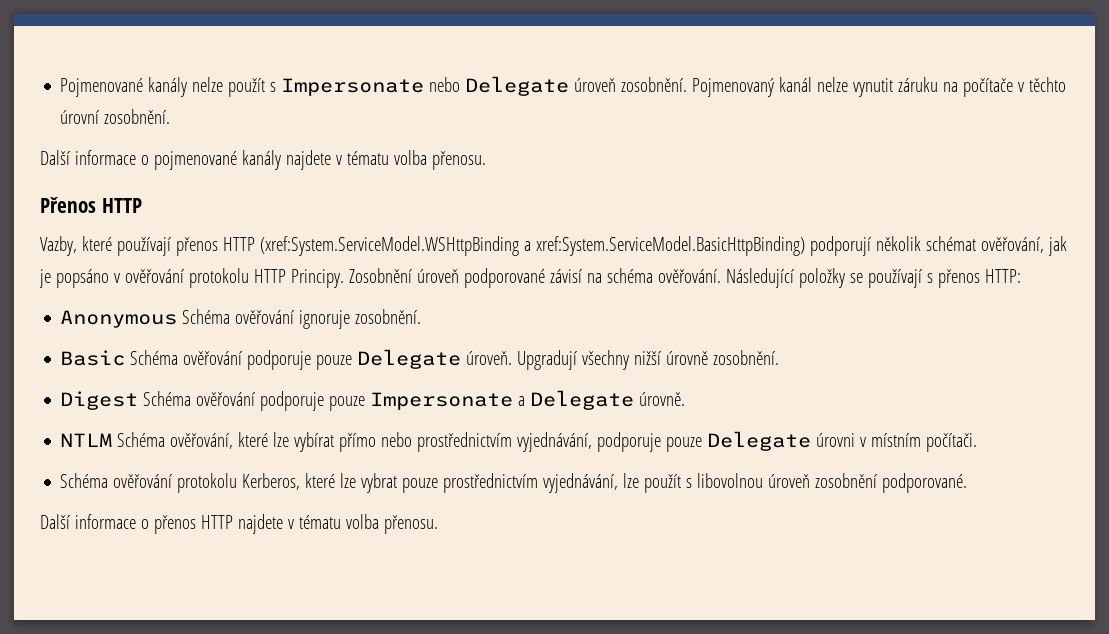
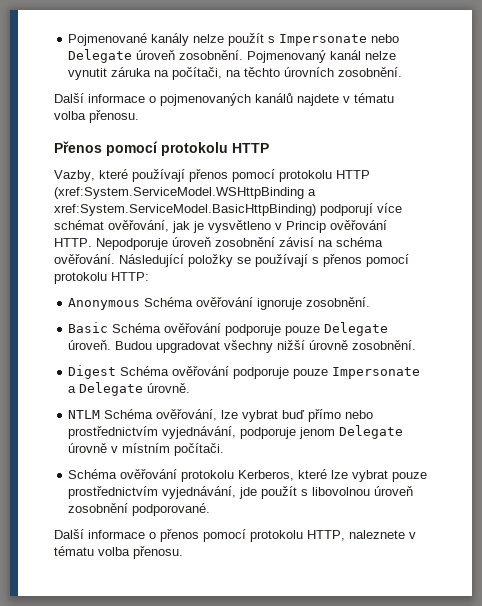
- Pojmenovaný kanál nelze vynutit záruku na počítače v těchto úrovní zosobnění.
+ Pojmenovaný kanál nelze vynutit záruka na počítači, na těchto úrovních zosobnění.
- Další informace o pojmenované kanály najdete v tématu volba přenosu.
+ Další informace o pojmenovaných kanálů najdete v tématu volba přenosu.
- Přenos HTTP
+ Přenos pomocí protokolu HTTP
- Vazby, které používají přenos HTTP (xref:System.ServiceModel.WSHttpBinding a xref:System.ServiceModel.BasicHttpBinding) podporují několik schémat ověřování, jak je popsáno v ověřování protokolu HTTP Principy. Zosobnění úroveň podporované závisí na schéma ověřování.
+ Vazby, které používají přenos pomocí protokolu HTTP (xref:System.ServiceModel.WSHttpBinding a xref:System.ServiceModel.BasicHttpBinding) podporují více schémat ověřování, jak je vysvětleno v Princip ověřování HTTP. Nepodporuje úroveň zosobnění závisí na schéma ověřování.
- Následující položky se používají s přenos HTTP:
+ Následující položky se používají s přenos pomocí protokolu HTTP:
- Upgradují všechny nižší úrovně zosobnění.
+ Budou upgradovat všechny nižší úrovně zosobnění.
- NTLM Schéma ověřování, které lze vybírat přímo nebo prostřednictvím vyjednávání, podporuje pouze Delegate úrovni v místním počítači.
+ NTLM Schéma ověřování, lze vybrat buď přímo nebo prostřednictvím vyjednávání, podporuje jenom Delegate úrovně v místním počítači.
- Schéma ověřování protokolu Kerberos, které lze vybrat pouze prostřednictvím vyjednávání, lze použít s libovolnou úroveň zosobnění podporované.
+ Schéma ověřování protokolu Kerberos, které lze vybrat pouze prostřednictvím vyjednávání, jde použít s libovolnou úroveň zosobnění podporované.
- Další informace o přenos HTTP najdete v tématu volba přenosu.
+ Další informace o přenos pomocí protokolu HTTP, naleznete v tématu volba přenosu.

